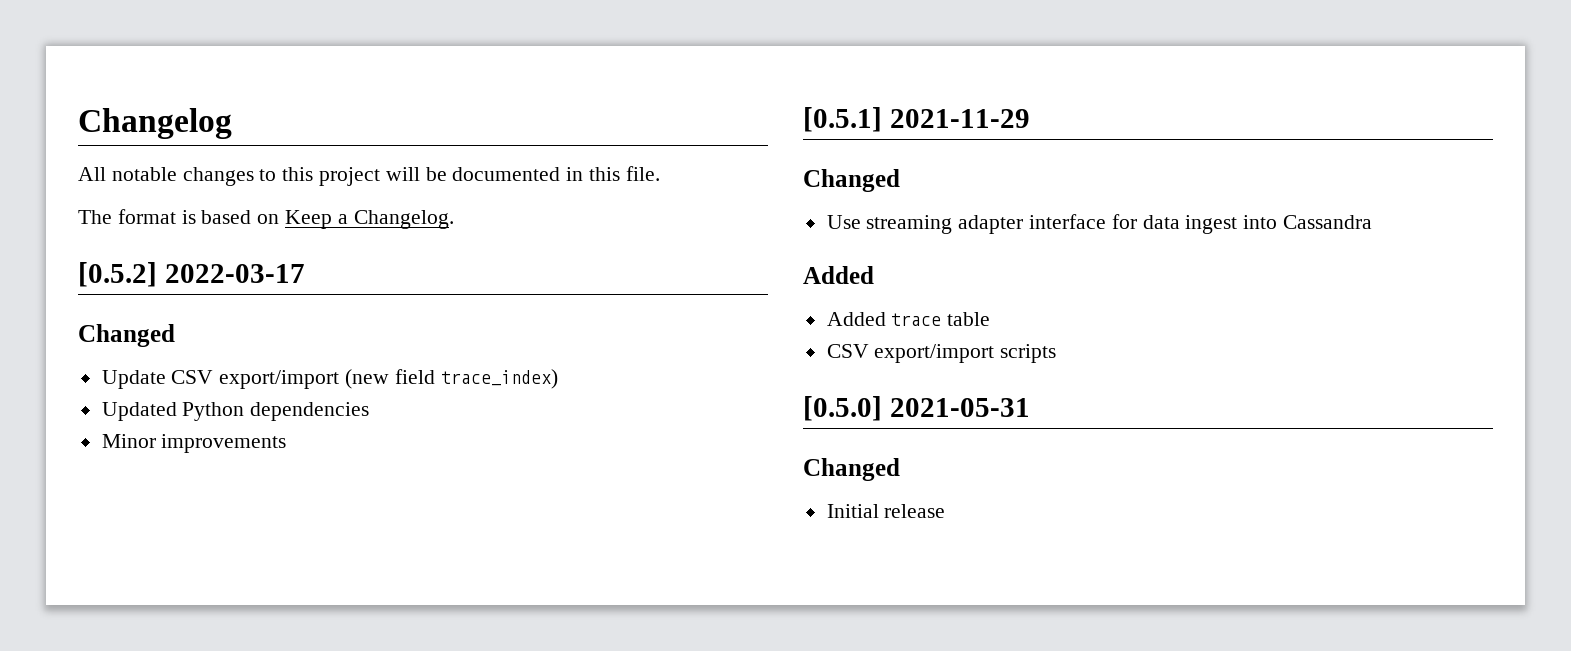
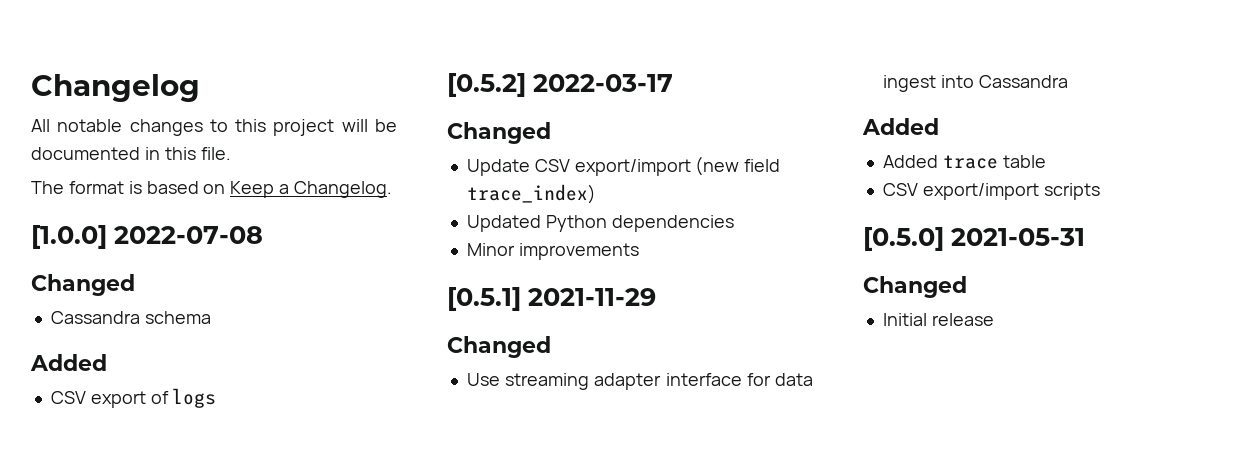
+ [1.0.0] 2022-07-08
+ Changed
+ Cassandra schema
+ Added
+ CSV export of logs

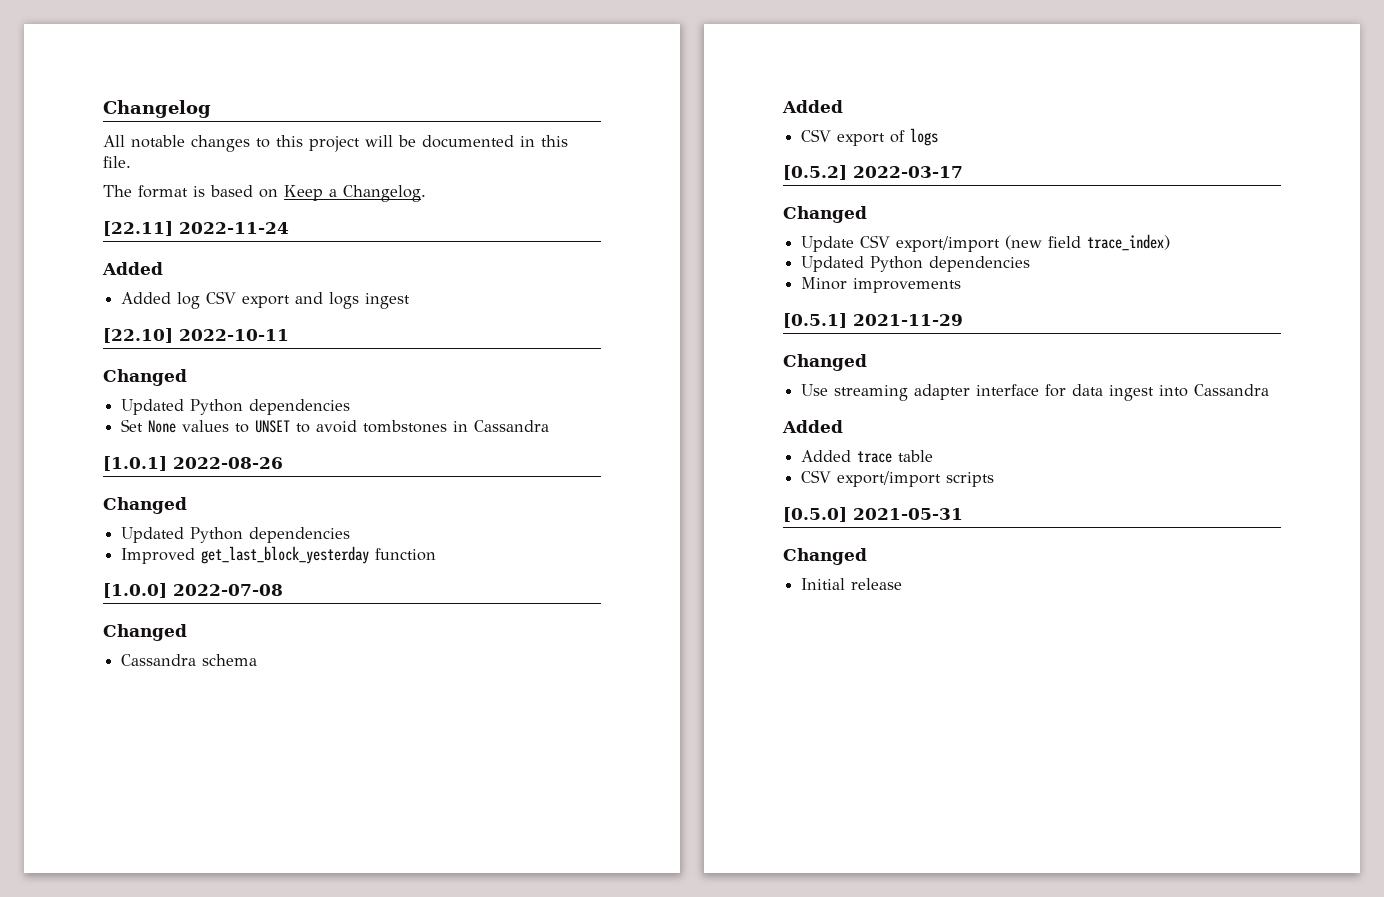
+ [22.11] 2022-11-24
+ Added
+ Added log CSV export and logs ingest
+ [22.10] 2022-10-11
+ Changed
+ Updated Python dependencies
+ Set None values to UNSET to avoid tombstones in Cassandra
+ [1.0.1] 2022-08-26
+ Changed
+ Updated Python dependencies
+ Improved get_last_block_yesterday function

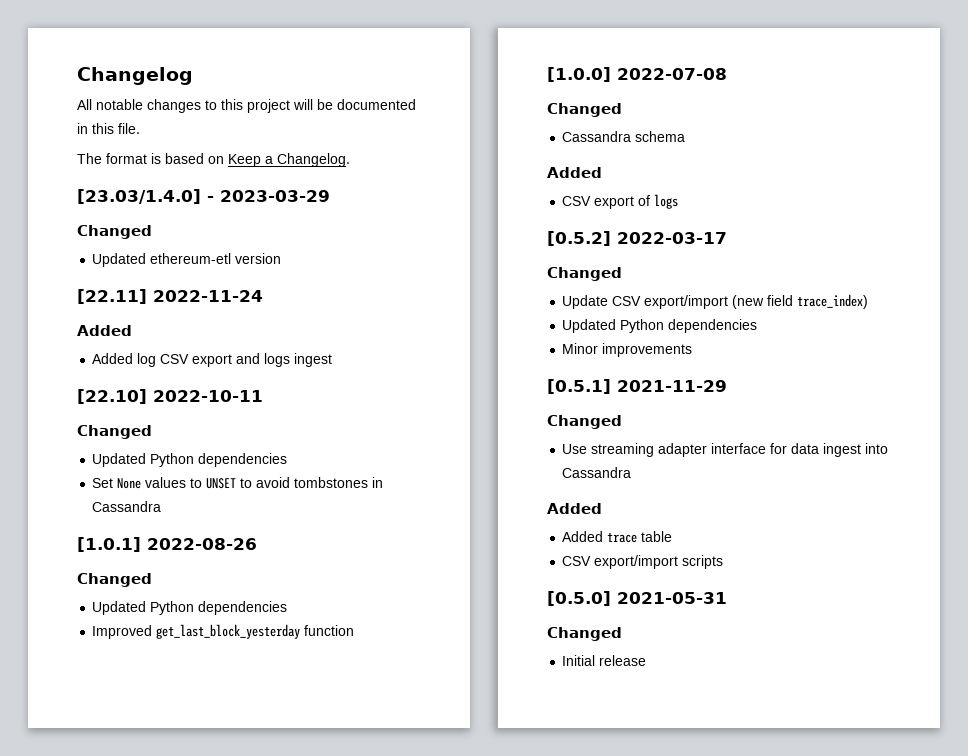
+ [23.03/1.4.0] - 2023-03-29
+ Changed
+ Updated ethereum-etl version

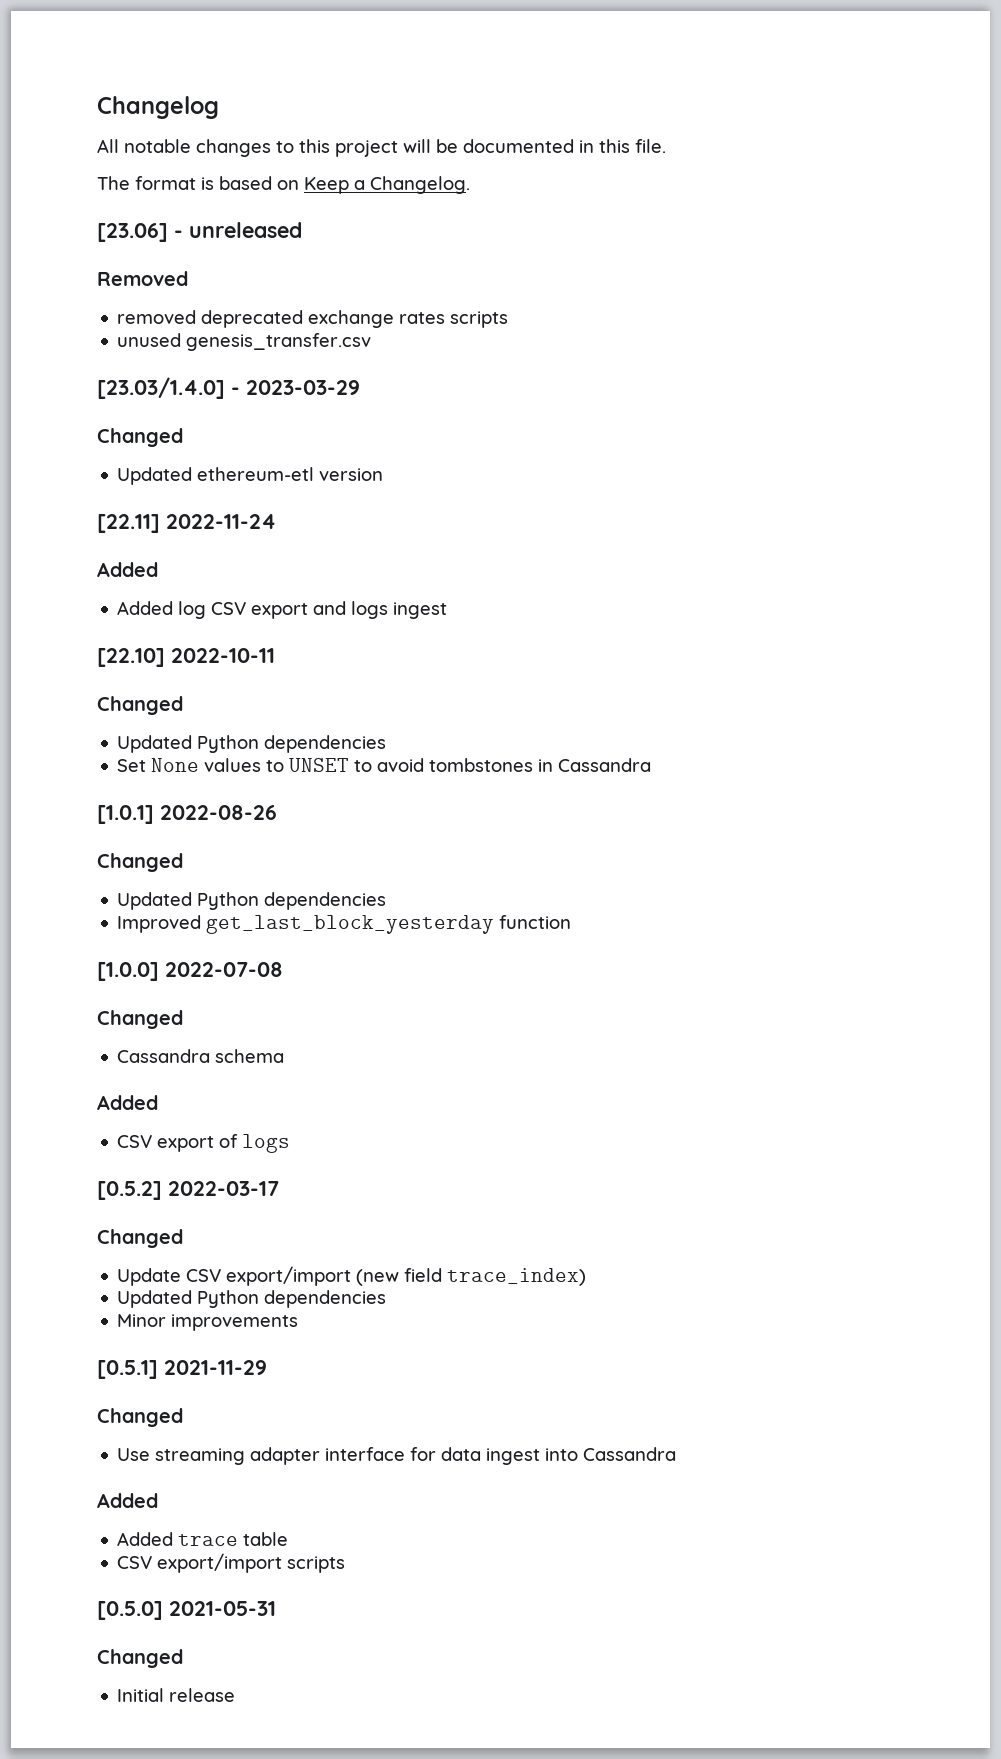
+ [23.06] - unreleased
+ Removed
+ removed deprecated exchange rates scripts
+ unused genesis_transfer.csv

